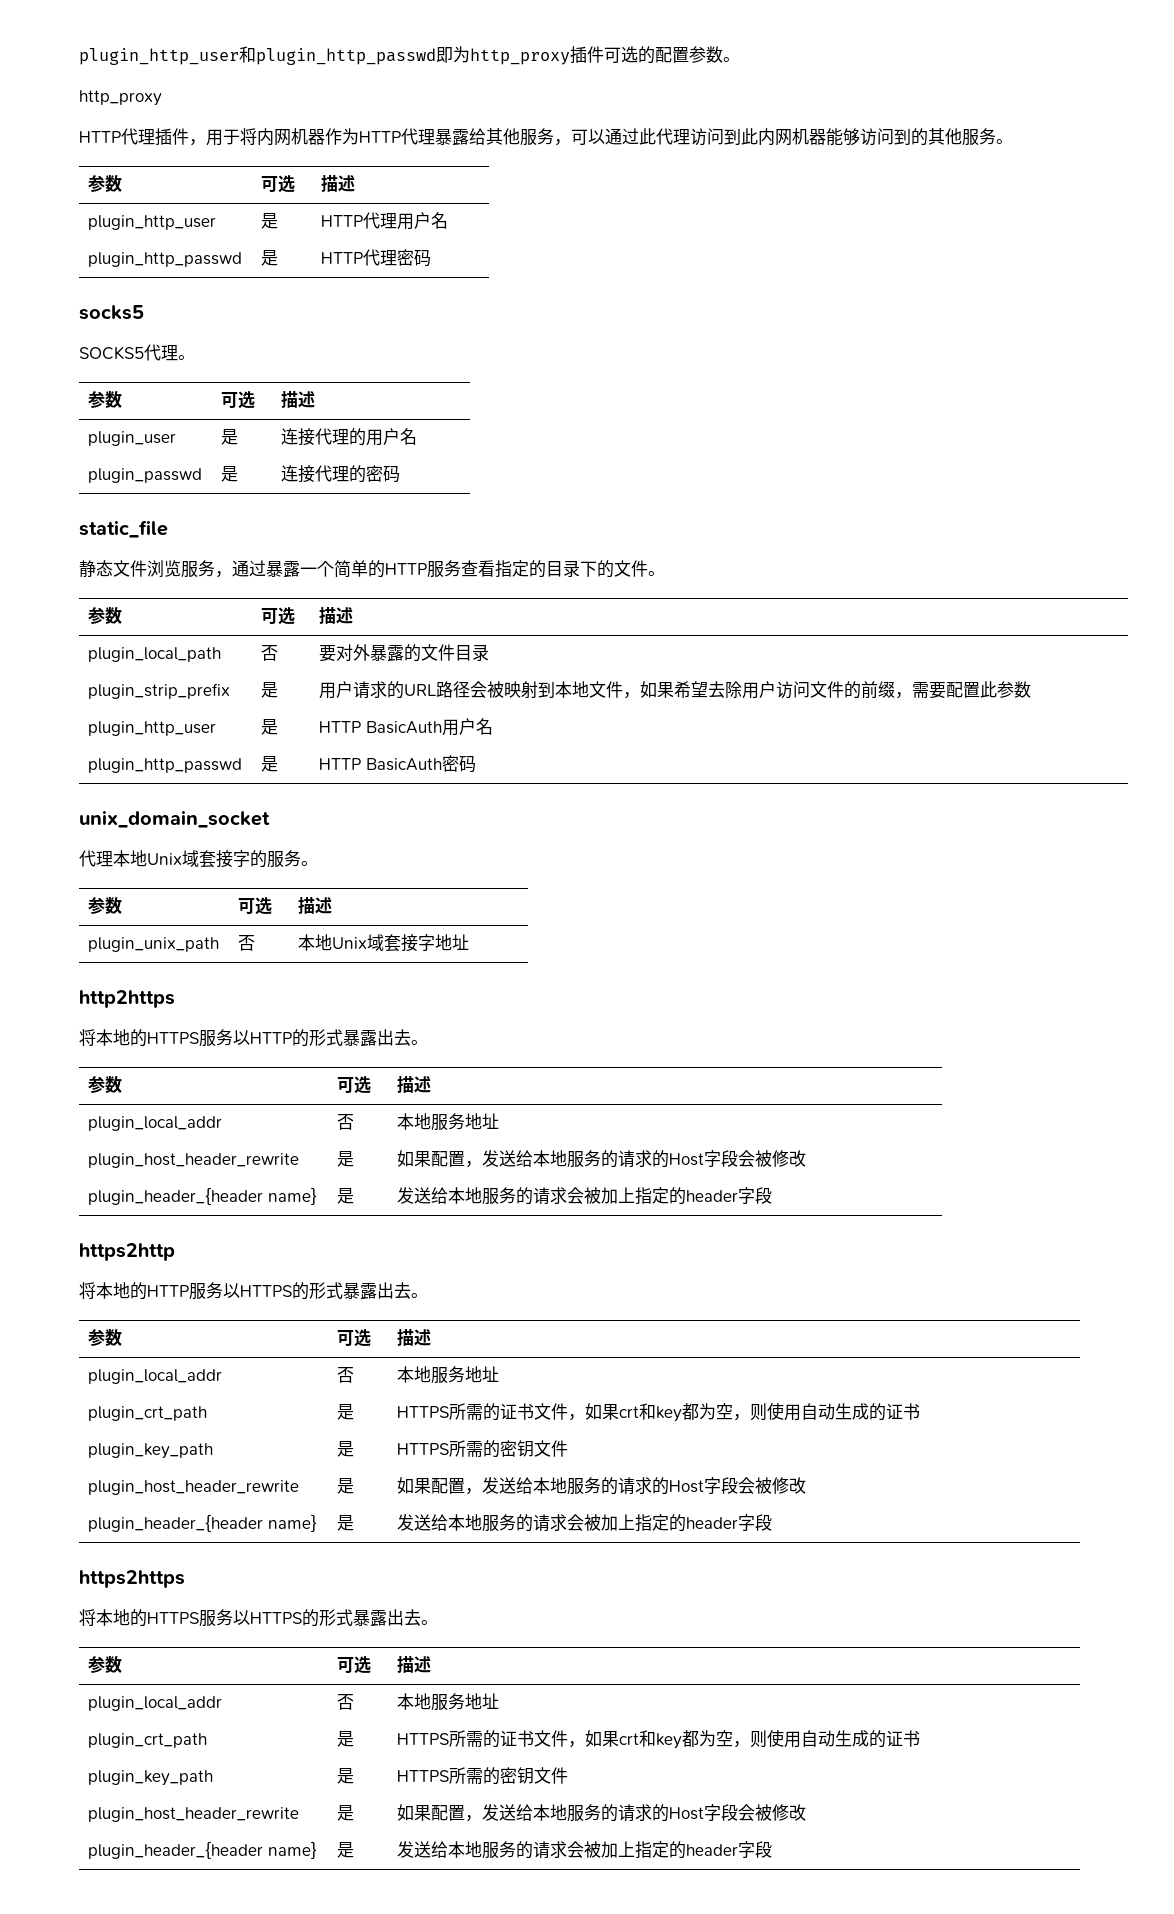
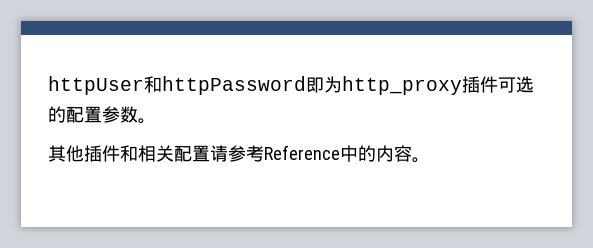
- plugin_http_user和plugin_http_passwd即为http_proxy插件可选的配置参数。
- http_proxy
- HTTP代理插件，用于将内网机器作为HTTP代理暴露给其他服务，可以通过此代理访问到此内网机器能够访问到的其他服务。
- 参数 | 可选 | 描述
- plugin_http_user | 是 | HTTP代理用户名
- plugin_http_passwd | 是 | HTTP代理密码
- socks5
- SOCKS5代理。
- 参数 | 可选 | 描述
- plugin_user | 是 | 连接代理的用户名
- plugin_passwd | 是 | 连接代理的密码
- static_file
- 静态文件浏览服务，通过暴露一个简单的HTTP服务查看指定的目录下的文件。
- 参数 | 可选 | 描述
- plugin_local_path | 否 | 要对外暴露的文件目录
- plugin_strip_prefix | 是 | 用户请求的URL路径会被映射到本地文件，如果希望去除用户访问文件的前缀，需要配置此参数
- plugin_http_user | 是 | HTTP BasicAuth用户名
- plugin_http_passwd | 是 | HTTP BasicAuth密码
- unix_domain_socket
- 代理本地Unix域套接字的服务。
- 参数 | 可选 | 描述
- plugin_unix_path | 否 | 本地Unix域套接字地址
- http2https
- 将本地的HTTPS服务以HTTP的形式暴露出去。
- 参数 | 可选 | 描述
- plugin_local_addr | 否 | 本地服务地址
- plugin_host_header_rewrite | 是 | 如果配置，发送给本地服务的请求的Host字段会被修改
- plugin_header_{header name} | 是 | 发送给本地服务的请求会被加上指定的header字段
- https2http
- 将本地的HTTP服务以HTTPS的形式暴露出去。
- 参数 | 可选 | 描述
- plugin_local_addr | 否 | 本地服务地址
- plugin_crt_path | 是 | HTTPS所需的证书文件，如果crt和key都为空，则使用自动生成的证书
- plugin_key_path | 是 | HTTPS所需的密钥文件
- plugin_host_header_rewrite | 是 | 如果配置，发送给本地服务的请求的Host字段会被修改
- plugin_header_{header name} | 是 | 发送给本地服务的请求会被加上指定的header字段
- https2https
- 将本地的HTTPS服务以HTTPS的形式暴露出去。
- 参数 | 可选 | 描述
- plugin_local_addr | 否 | 本地服务地址
- plugin_crt_path | 是 | HTTPS所需的证书文件，如果crt和key都为空，则使用自动生成的证书
- plugin_key_path | 是 | HTTPS所需的密钥文件
- plugin_host_header_rewrite | 是 | 如果配置，发送给本地服务的请求的Host字段会被修改
- plugin_header_{header name} | 是 | 发送给本地服务的请求会被加上指定的header字段
+ httpUser和httpPassword即为http_proxy插件可选的配置参数。
+ 其他插件和相关配置请参考Reference中的内容。

